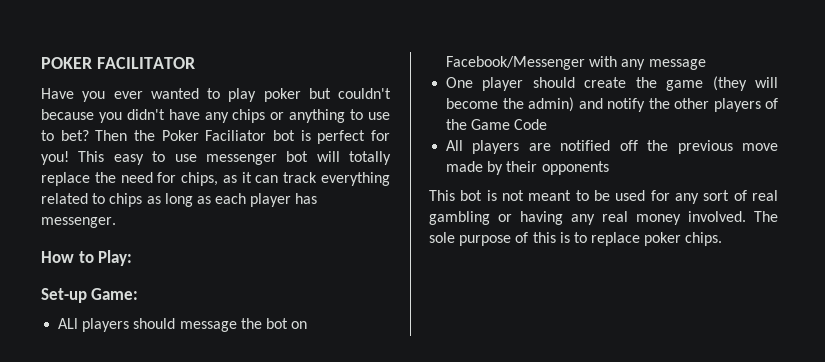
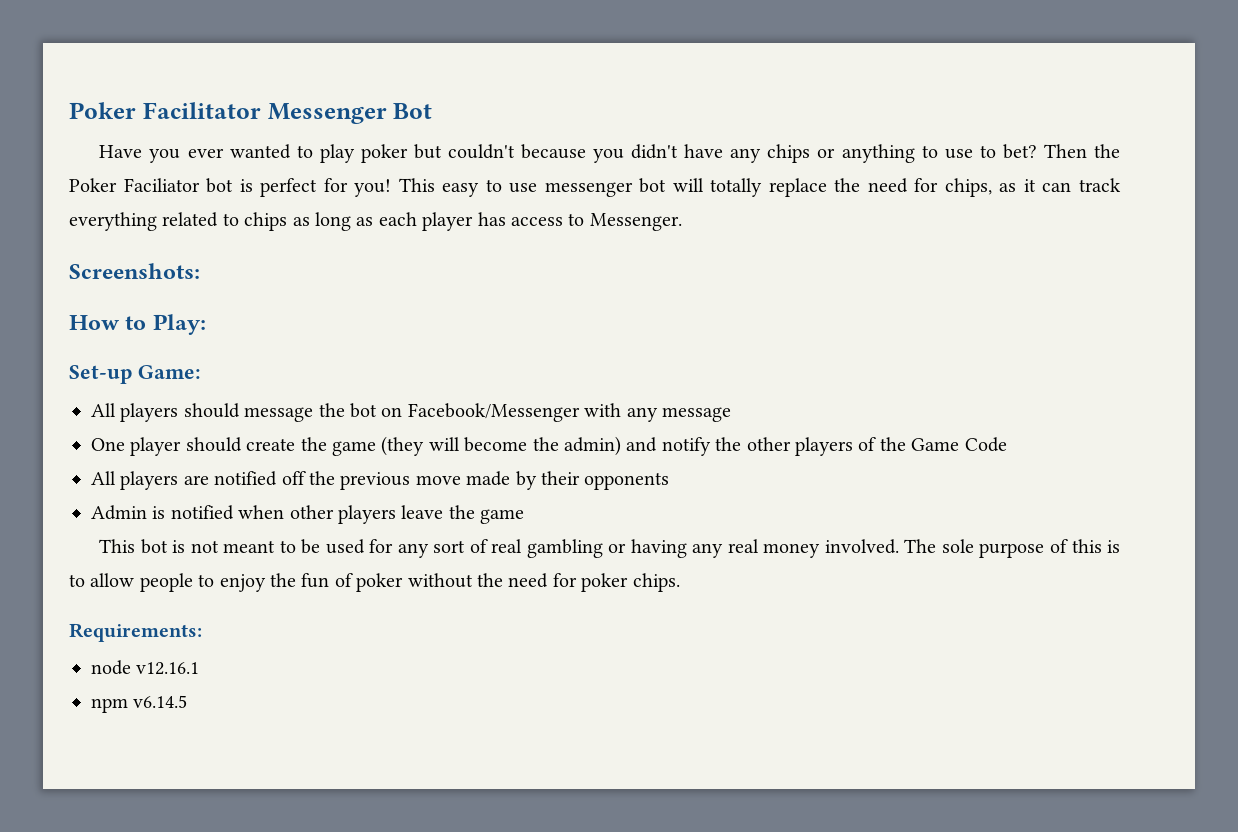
- POKER FACILITATOR
+ Poker Facilitator Messenger Bot
- This easy to use messenger bot will totally replace the need for chips, as it can track everything related to chips as long as each player has messenger.
+ This easy to use messenger bot will totally replace the need for chips, as it can track everything related to chips as long as each player has access to Messenger.
+ Screenshots:
- ALl players should message the bot on Facebook/Messenger with any message
+ All players should message the bot on Facebook/Messenger with any message
+ Admin is notified when other players leave the game
- The sole purpose of this is to replace poker chips.
+ The sole purpose of this is to allow people to enjoy the fun of poker without the need for poker chips.
+ Requirements:
+ node v12.16.1
+ npm v6.14.5

